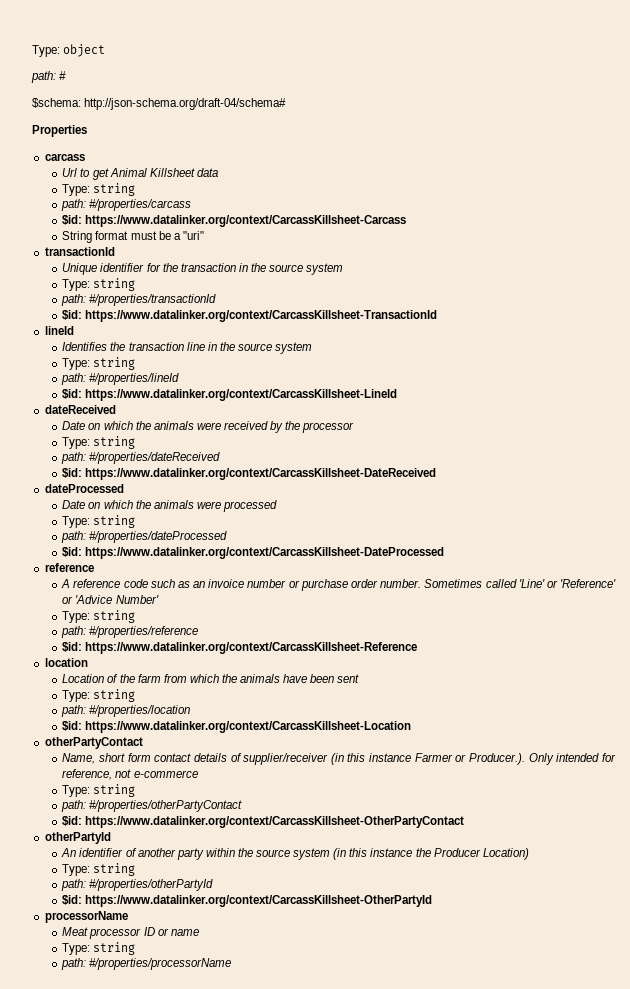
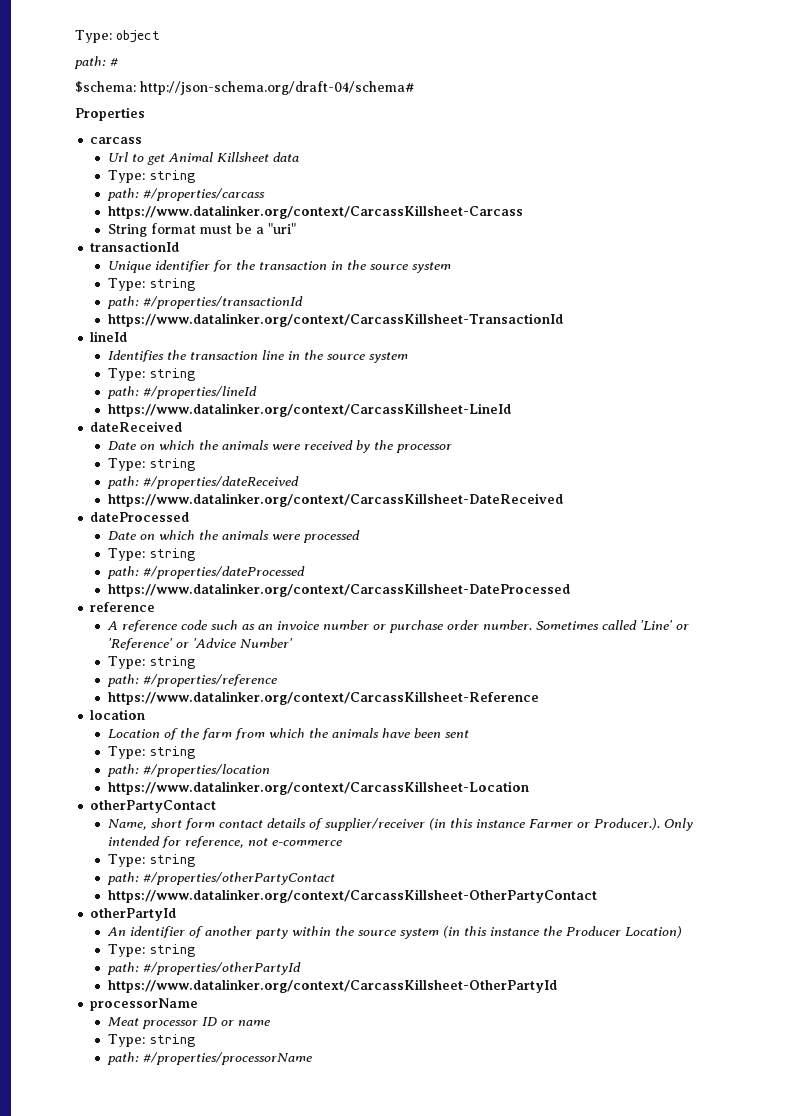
- $id: https://www.datalinker.org/context/CarcassKillsheet-Carcass
+ https://www.datalinker.org/context/CarcassKillsheet-Carcass
- $id: https://www.datalinker.org/context/CarcassKillsheet-TransactionId
+ https://www.datalinker.org/context/CarcassKillsheet-TransactionId
- $id: https://www.datalinker.org/context/CarcassKillsheet-LineId
+ https://www.datalinker.org/context/CarcassKillsheet-LineId
- $id: https://www.datalinker.org/context/CarcassKillsheet-DateReceived
+ https://www.datalinker.org/context/CarcassKillsheet-DateReceived
- $id: https://www.datalinker.org/context/CarcassKillsheet-DateProcessed
+ https://www.datalinker.org/context/CarcassKillsheet-DateProcessed
- $id: https://www.datalinker.org/context/CarcassKillsheet-Reference
+ https://www.datalinker.org/context/CarcassKillsheet-Reference
- $id: https://www.datalinker.org/context/CarcassKillsheet-Location
+ https://www.datalinker.org/context/CarcassKillsheet-Location
- $id: https://www.datalinker.org/context/CarcassKillsheet-OtherPartyContact
+ https://www.datalinker.org/context/CarcassKillsheet-OtherPartyContact
- $id: https://www.datalinker.org/context/CarcassKillsheet-OtherPartyId
+ https://www.datalinker.org/context/CarcassKillsheet-OtherPartyId

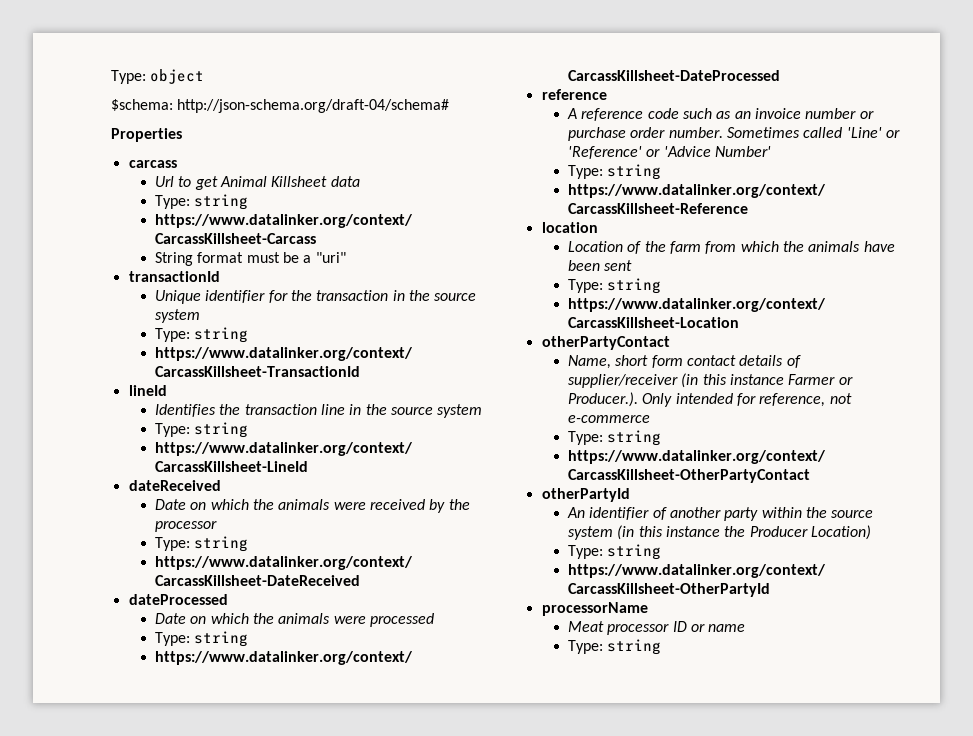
- path: #
- path: #/properties/carcass
- path: #/properties/transactionId
- path: #/properties/lineId
- path: #/properties/dateReceived
- path: #/properties/dateProcessed
- path: #/properties/reference
- path: #/properties/location
- path: #/properties/otherPartyContact
- path: #/properties/otherPartyId
- path: #/properties/processorName

